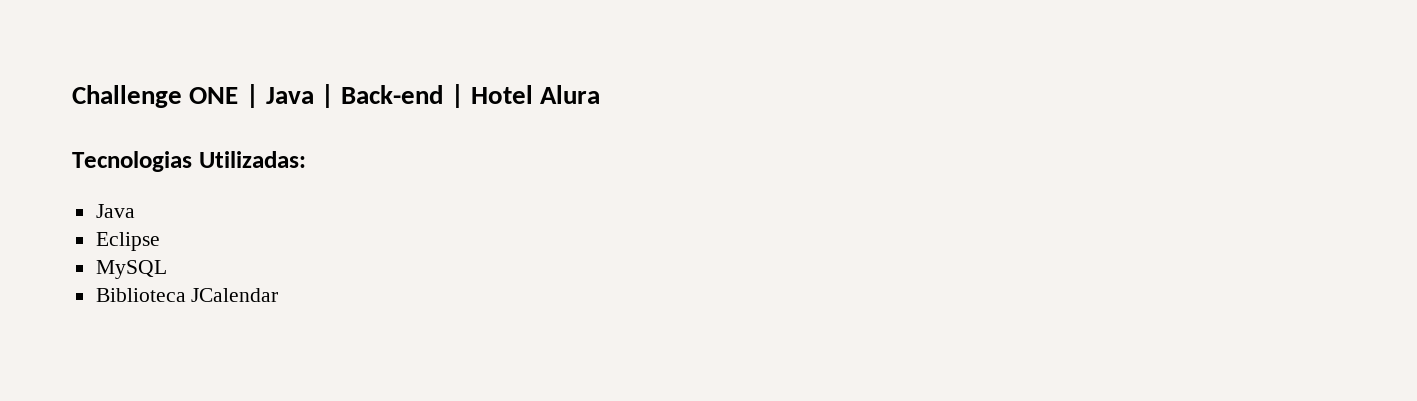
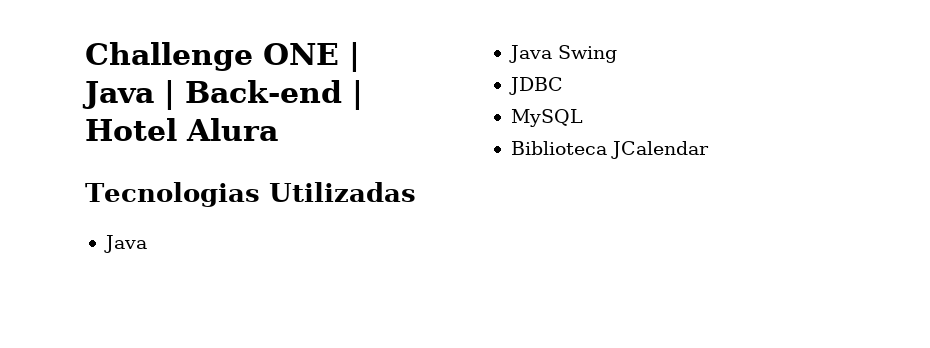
- Tecnologias Utilizadas:
+ Tecnologias Utilizadas
- Eclipse
+ Java Swing
+ JDBC

